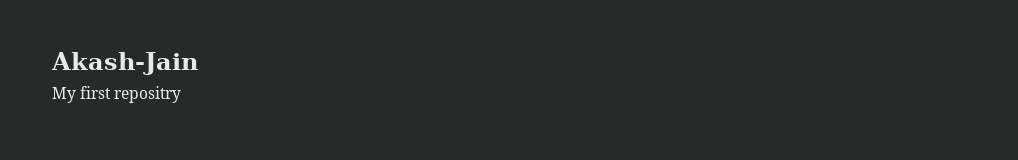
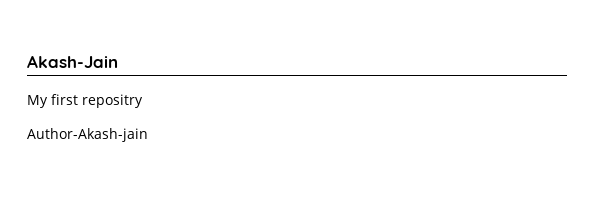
+ Author-Akash-jain

